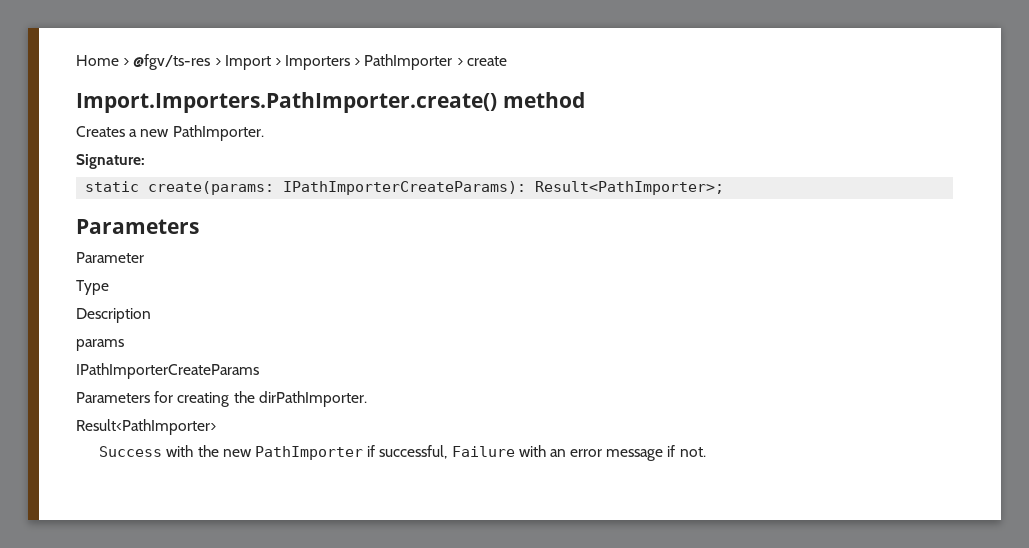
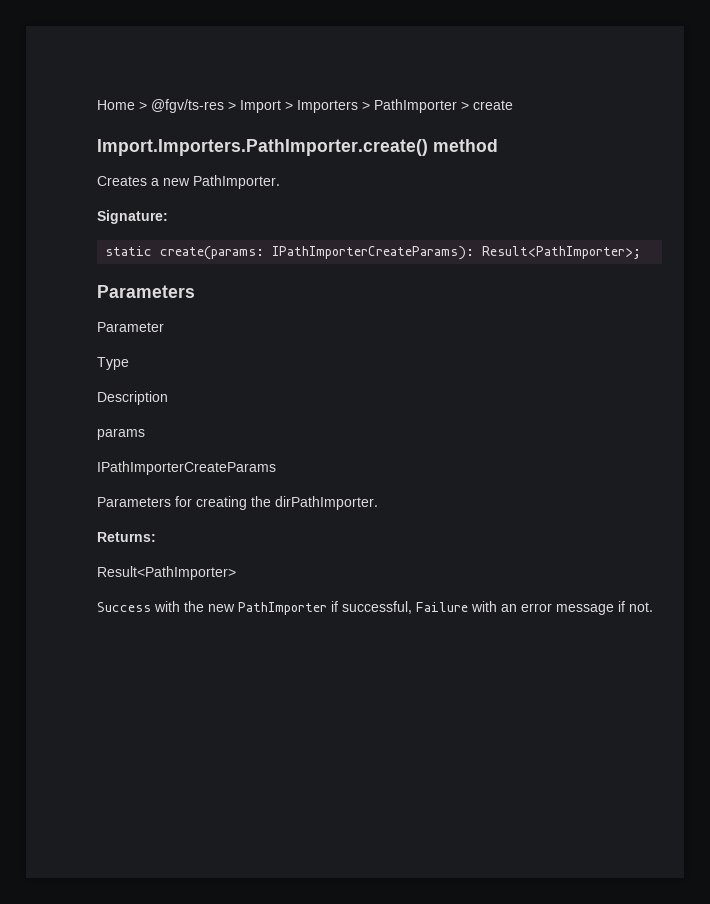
+ Returns:

